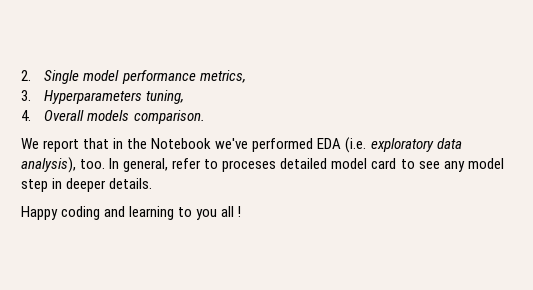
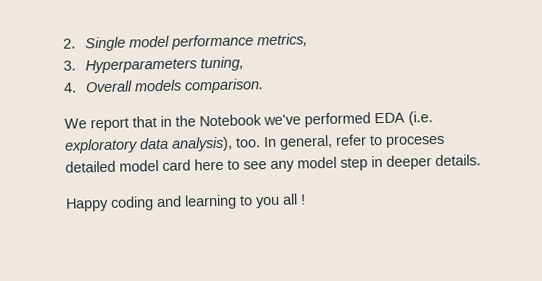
- In general, refer to proceses detailed model card to see any model step in deeper details.
+ In general, refer to proceses detailed model card here to see any model step in deeper details.

